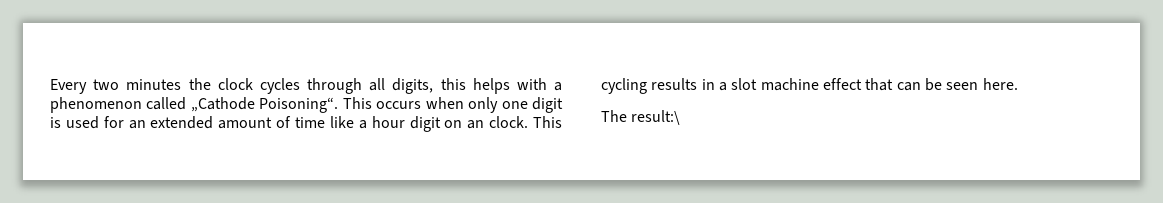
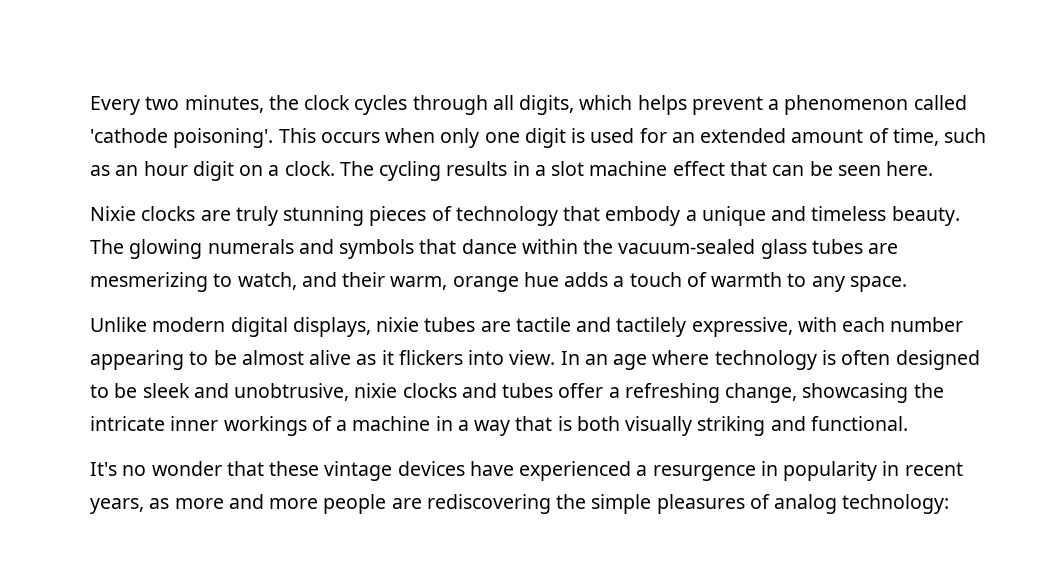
- Every two minutes the clock cycles through all digits, this helps with a phenomenon called „Cathode Poisoning“.
+ Every two minutes, the clock cycles through all digits, which helps prevent a phenomenon called 'cathode poisoning'.
- This occurs when only one digit is used for an extended amount of time like a hour digit on an clock. This cycling results in a slot machine effect that can be seen here.
+ This occurs when only one digit is used for an extended amount of time, such as an hour digit on a clock. The cycling results in a slot machine effect that can be seen here.
- The result:\
+ Nixie clocks are truly stunning pieces of technology that embody a unique and timeless beauty. The glowing numerals and symbols that dance within the vacuum-sealed glass tubes are mesmerizing to watch, and their warm, orange hue adds a touch of warmth to any space.
+ Unlike modern digital displays, nixie tubes are tactile and tactilely expressive, with each number appearing to be almost alive as it flickers into view. In an age where technology is often designed to be sleek and unobtrusive, nixie clocks and tubes offer a refreshing change, showcasing the intricate inner workings of a machine in a way that is both visually striking and functional.
+ It's no wonder that these vintage devices have experienced a resurgence in popularity in recent years, as more and more people are rediscovering the simple pleasures of analog technology:

